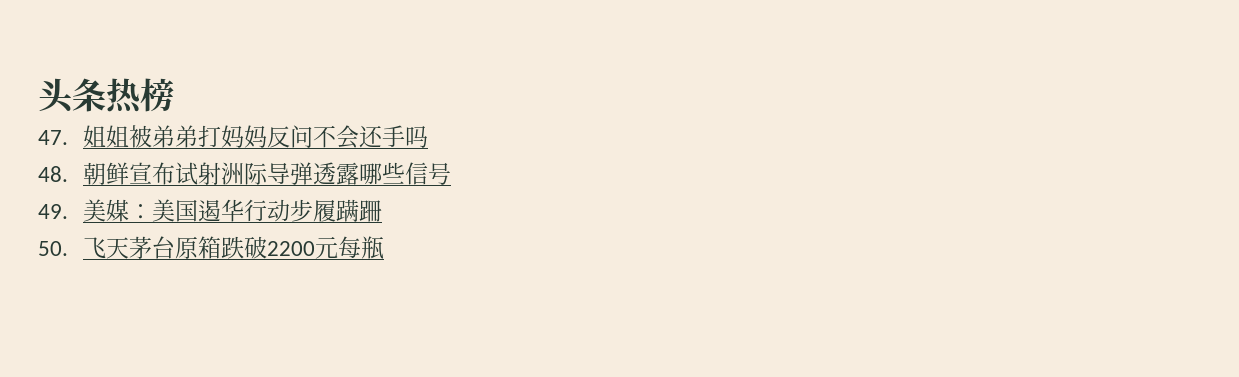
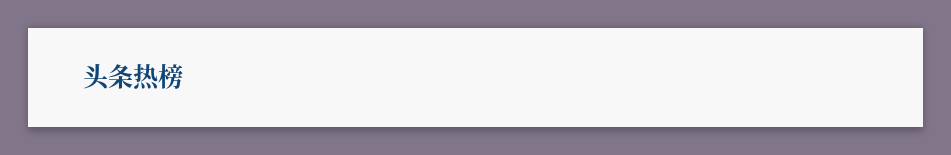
- 47.姐姐被弟弟打妈妈反问不会还手吗
- 48.朝鲜宣布试射洲际导弹透露哪些信号
- 49.美媒：美国遏华行动步履蹒跚
- 50.飞天茅台原箱跌破2200元每瓶

